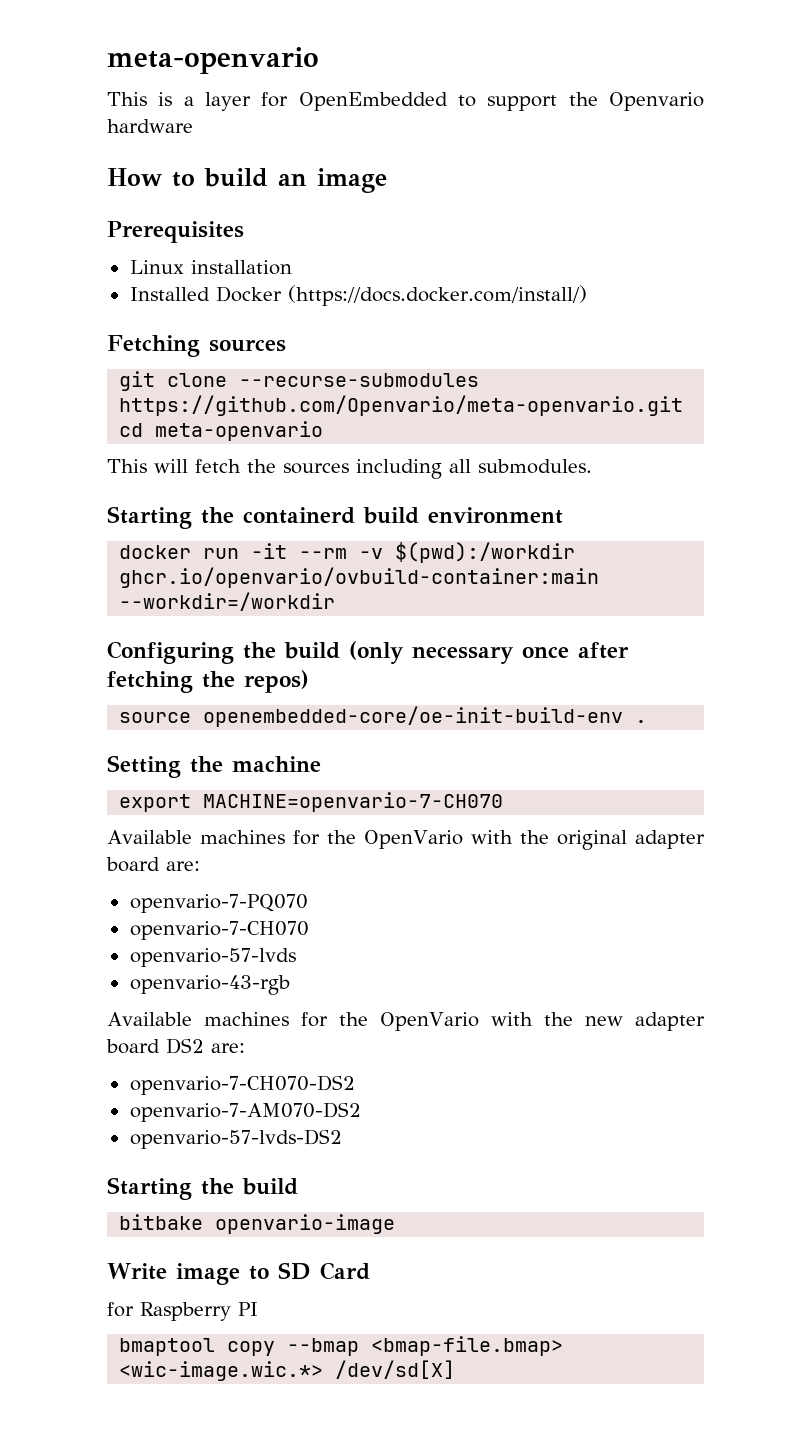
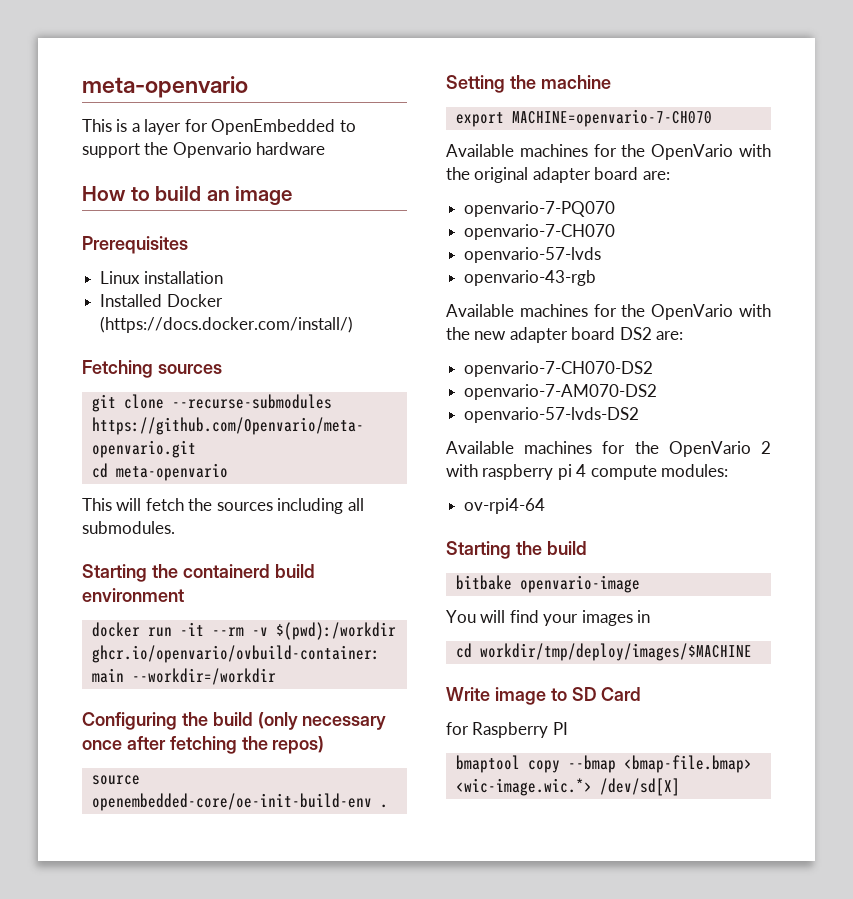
+ Available machines for the OpenVario 2 with raspberry pi 4 compute modules:
+ ov-rpi4-64
+ You will find your images in
+ cd workdir/tmp/deploy/images/$MACHINE

